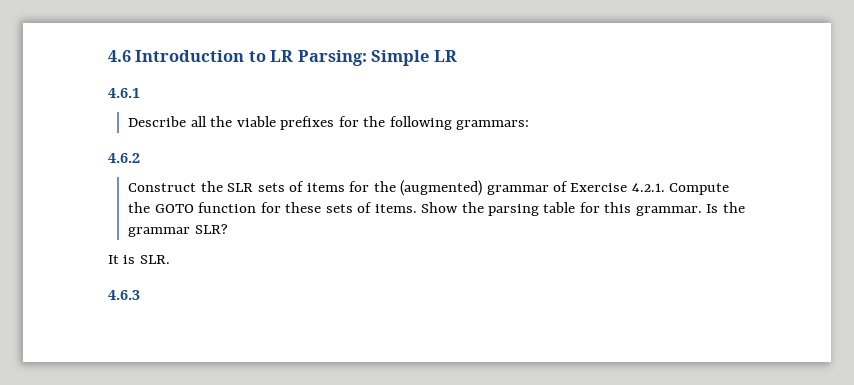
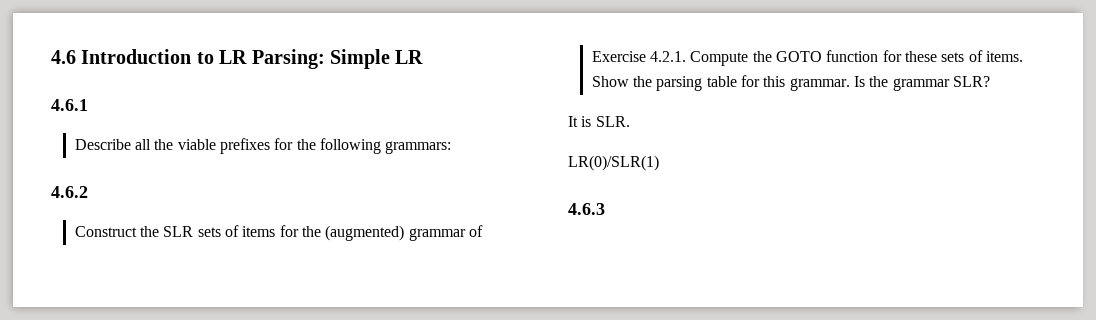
+ LR(0)/SLR(1)

